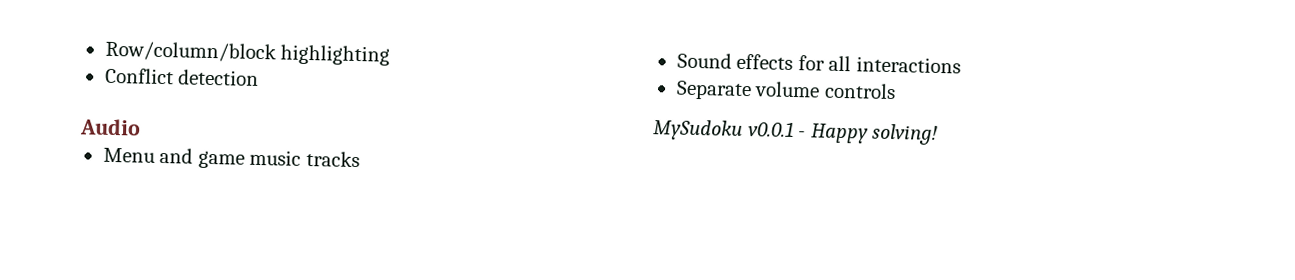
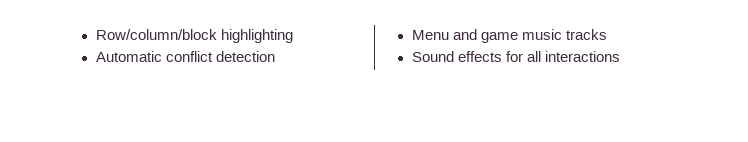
- Conflict detection
+ Automatic conflict detection
- Audio
- Separate volume controls
- MySudoku v0.0.1 - Happy solving!

